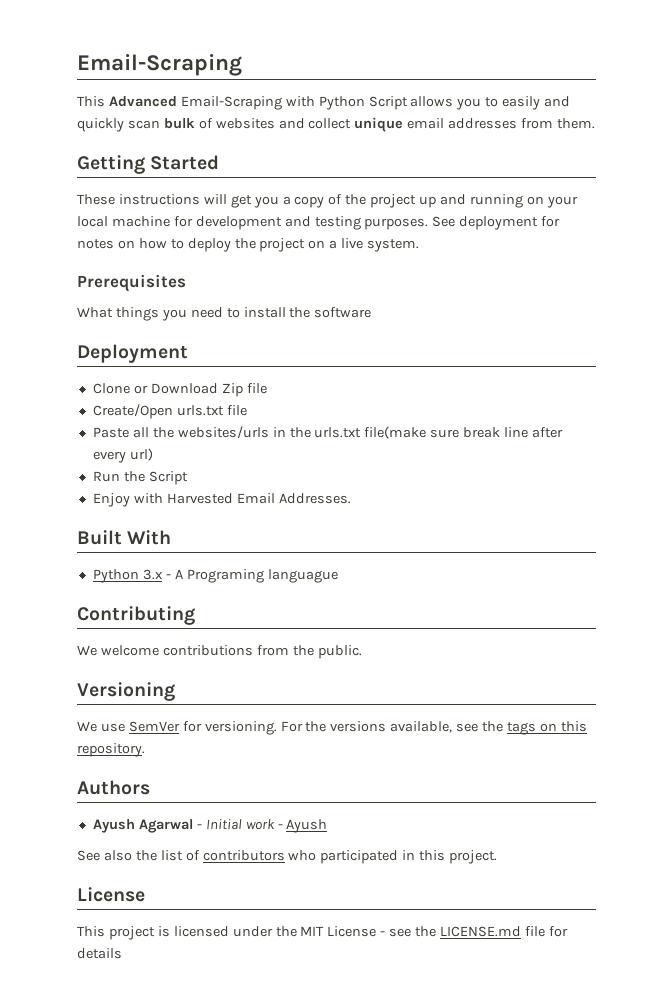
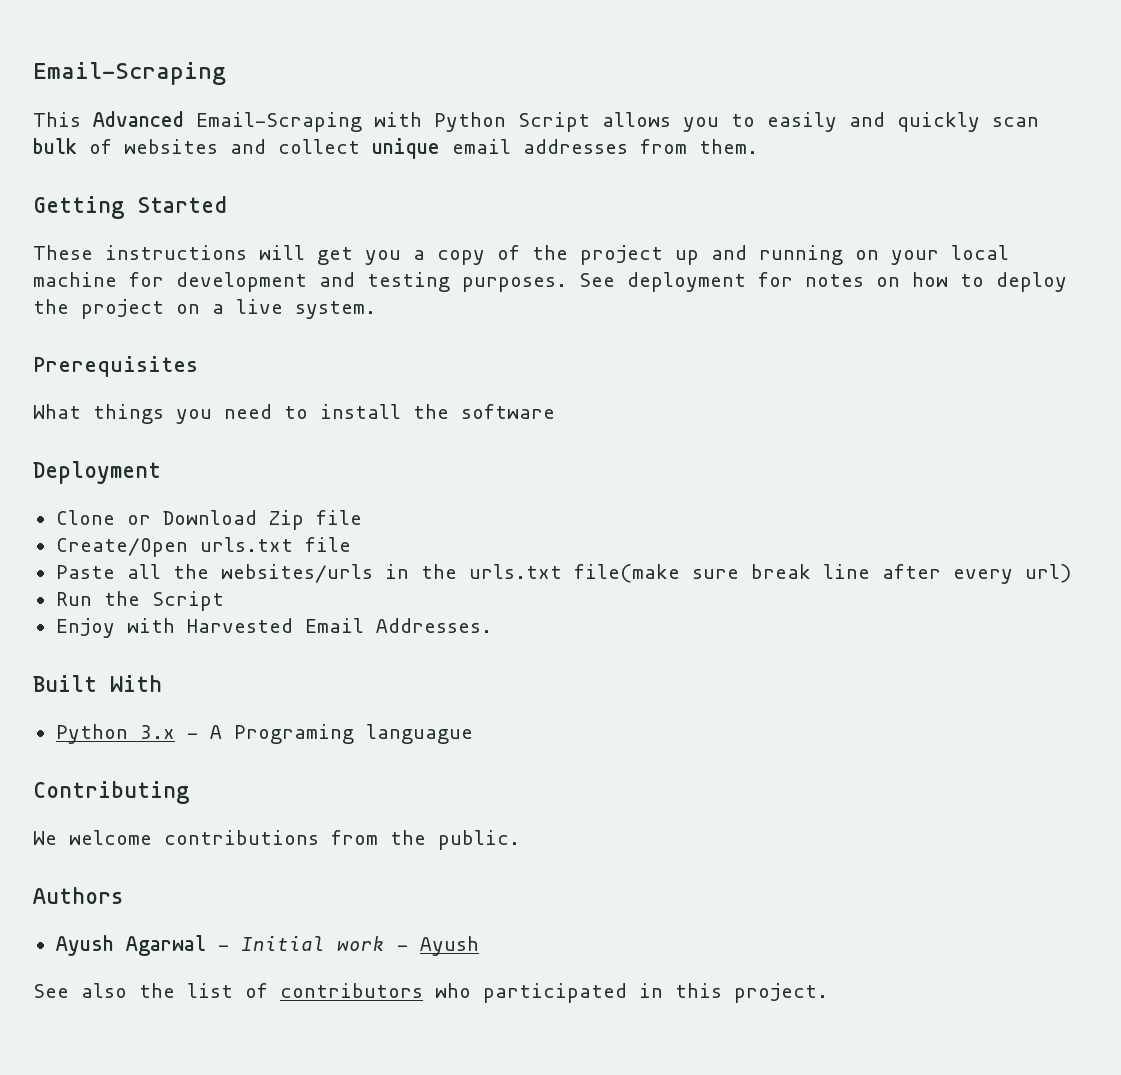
- Versioning
- We use SemVer for versioning. For the versions available, see the tags on this repository.
  See also the list of contributors who participated in this project.
- License
- This project is licensed under the MIT License - see the LICENSE.md file for details

